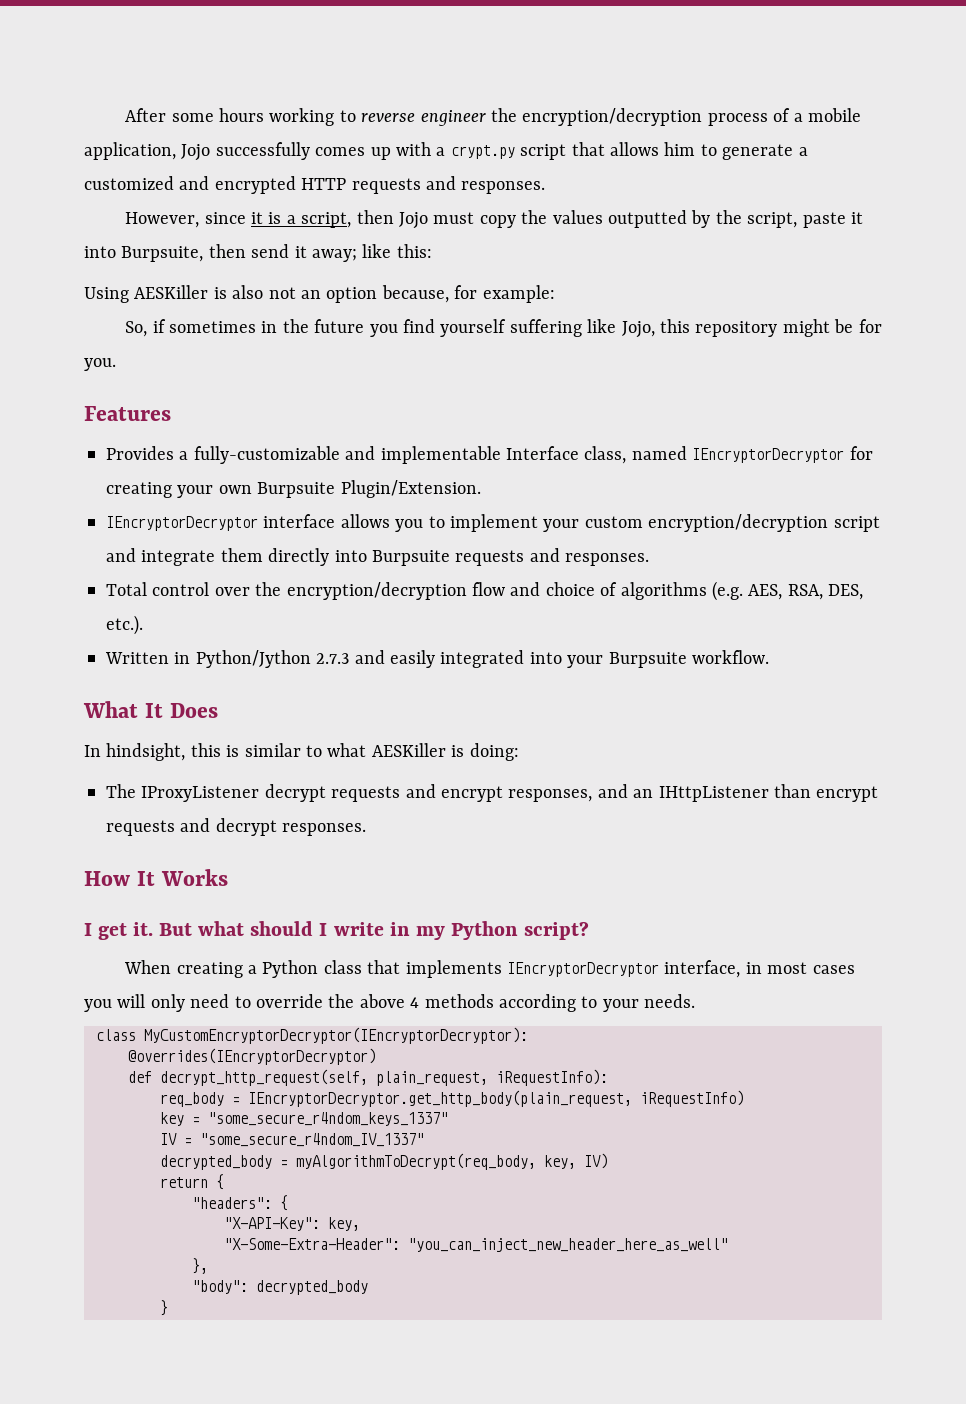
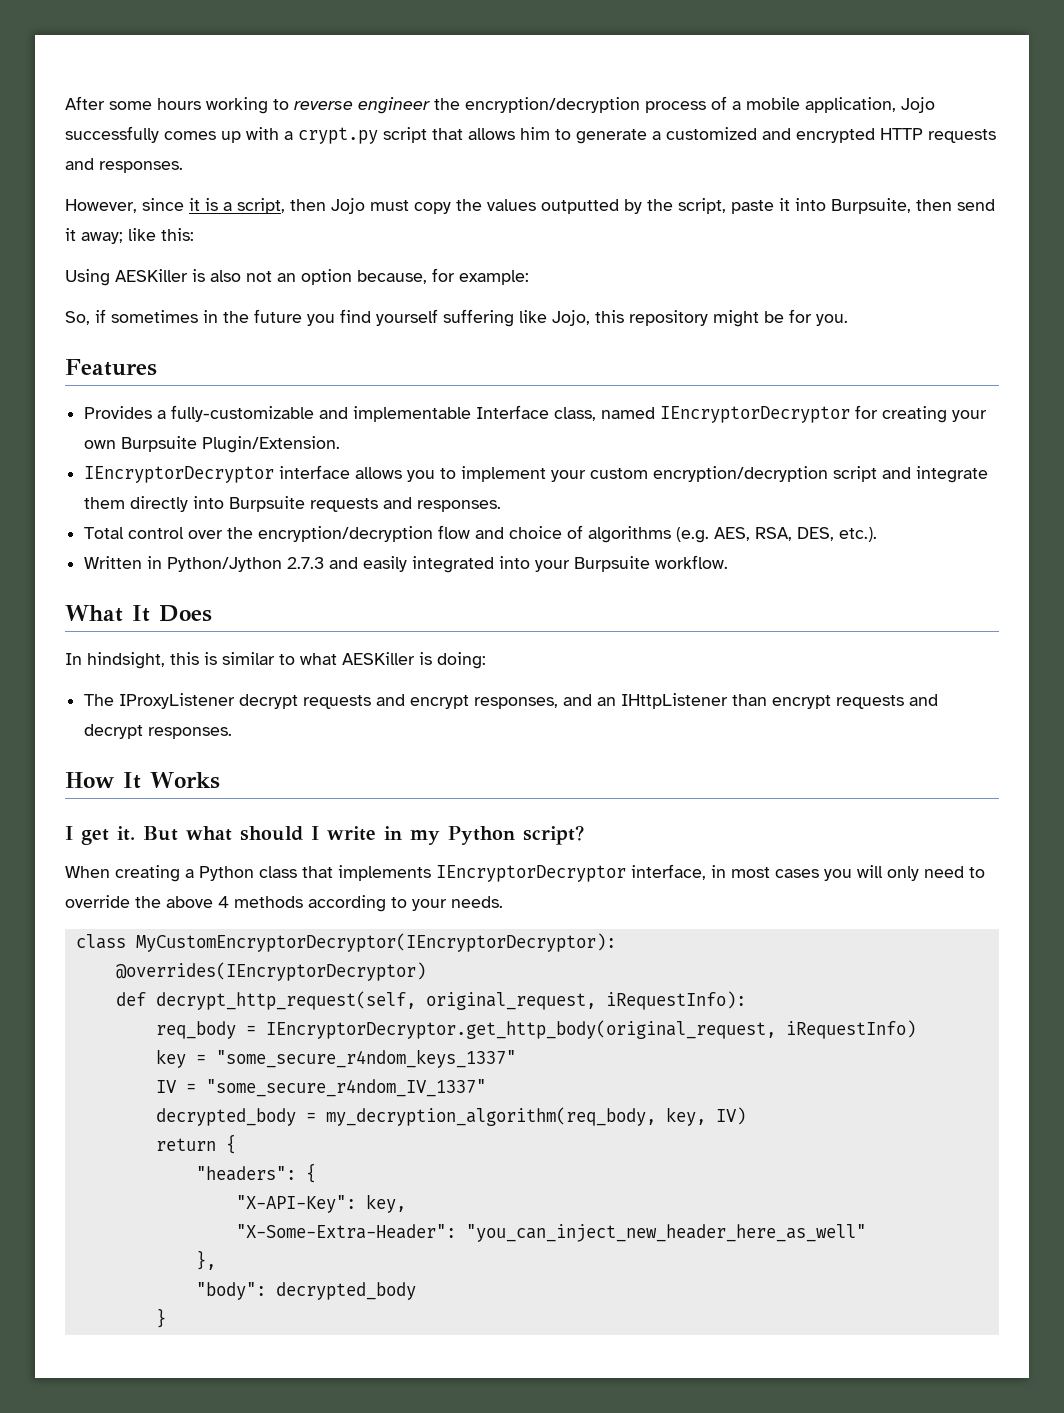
- def decrypt_http_request(self, plain_request, iRequestInfo):
+ def decrypt_http_request(self, original_request, iRequestInfo):
- req_body = IEncryptorDecryptor.get_http_body(plain_request, iRequestInfo)
+ req_body = IEncryptorDecryptor.get_http_body(original_request, iRequestInfo)
- decrypted_body = myAlgorithmToDecrypt(req_body, key, IV)
+ decrypted_body = my_decryption_algorithm(req_body, key, IV)

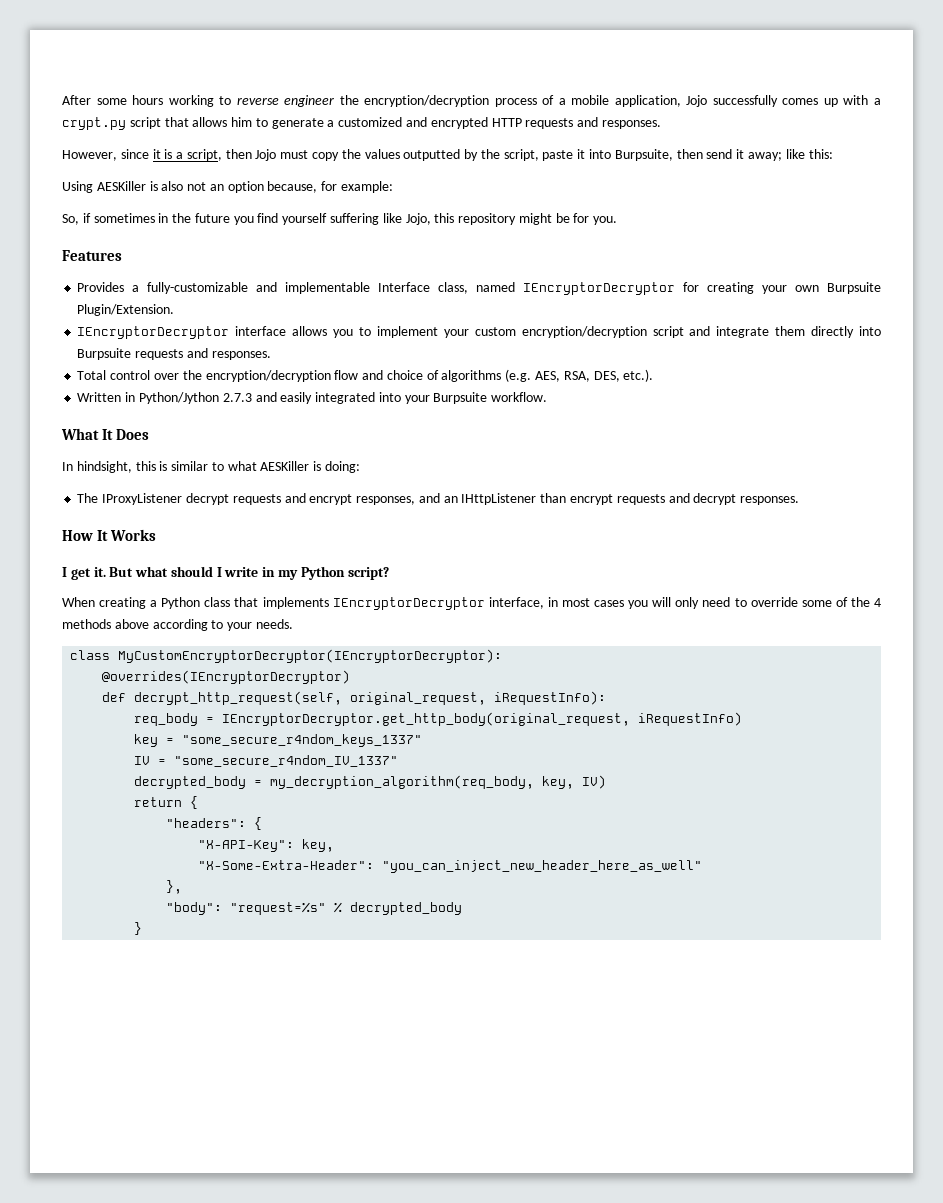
- When creating a Python class that implements IEncryptorDecryptor interface, in most cases you will only need to override the above 4 methods according to your needs.
+ When creating a Python class that implements IEncryptorDecryptor interface, in most cases you will only need to override some of the 4 methods above according to your needs.
- "body": decrypted_body
+ "body": "request=%s" % decrypted_body

